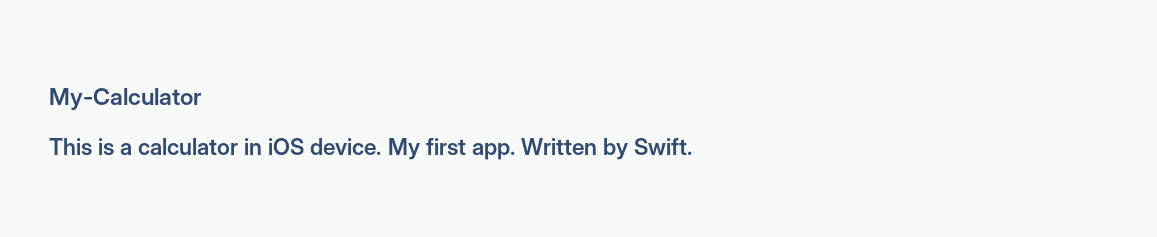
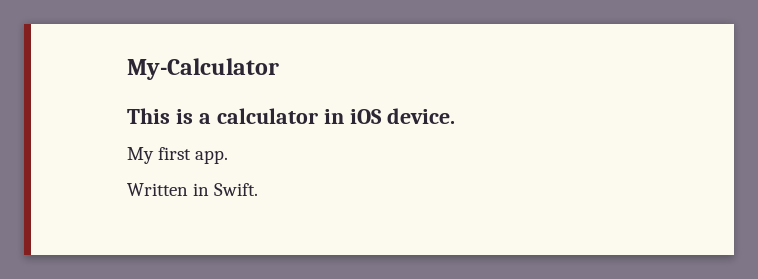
- This is a calculator in iOS device. My first app. Written by Swift.
+ This is a calculator in iOS device.
+ My first app.
+ Written in Swift.

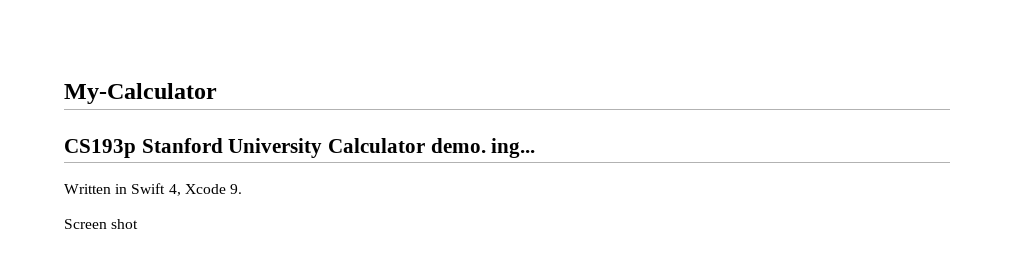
- This is a calculator in iOS device.
- My first app.
- Written in Swift.
+ CS193p Stanford University Calculator demo. ing...
+ Written in Swift 4, Xcode 9.
+ Screen shot

